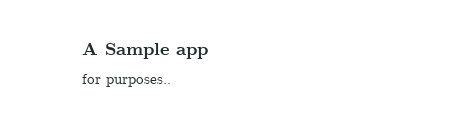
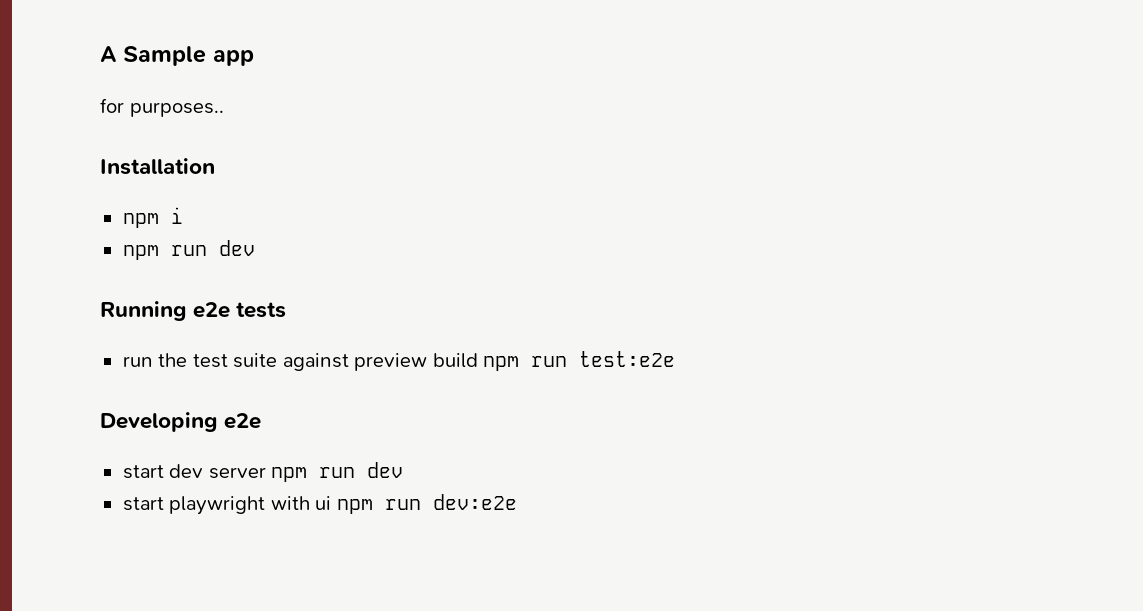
+ Installation
+ npm i
+ npm run dev
+ Running e2e tests
+ run the test suite against preview build npm run test:e2e
+ Developing e2e
+ start dev server npm run dev
+ start playwright with ui npm run dev:e2e

